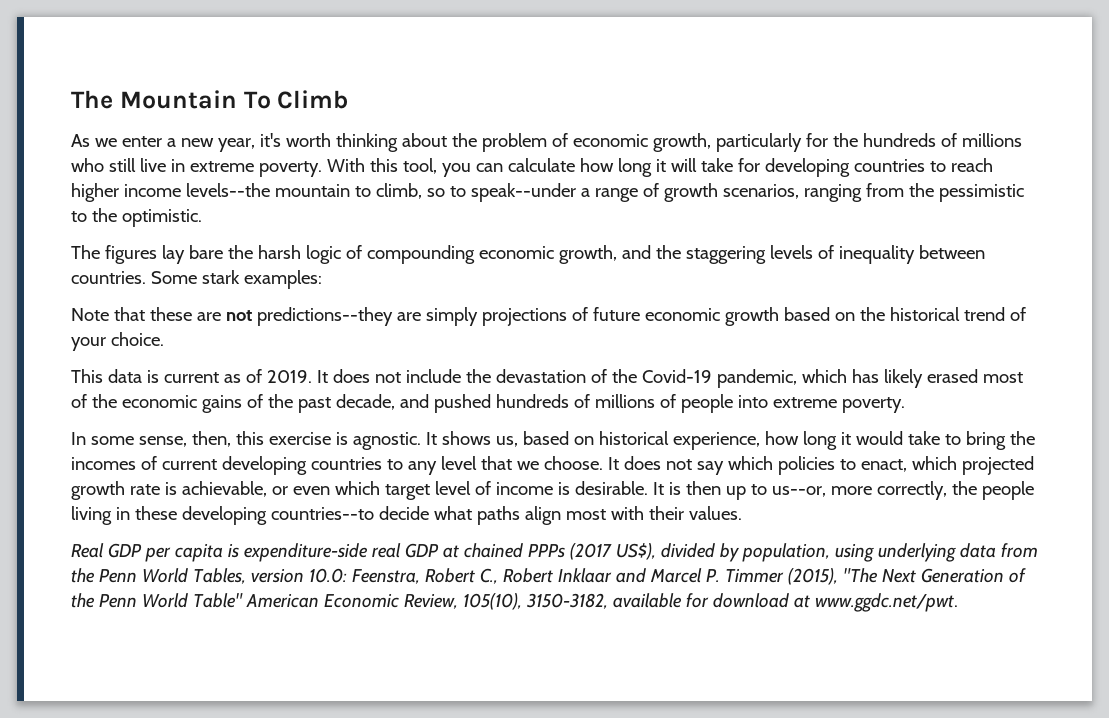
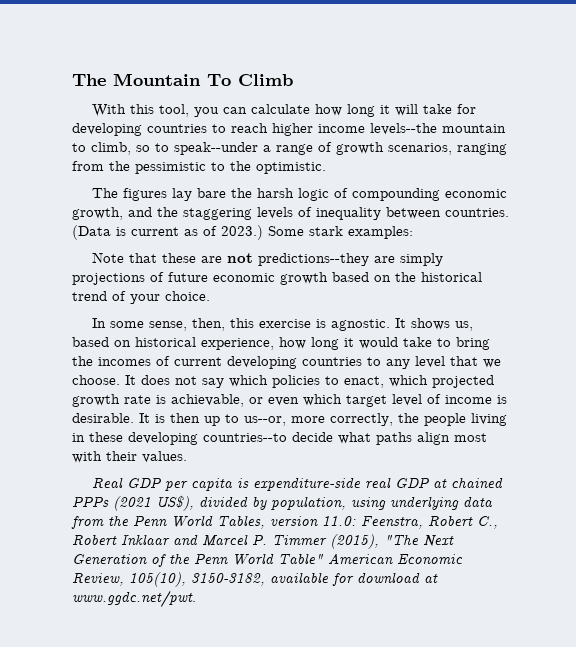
- As we enter a new year, it's worth thinking about the problem of economic growth, particularly for the hundreds of millions who still live in extreme poverty.
+ (Data is current as of 2023.)
- This data is current as of 2019. It does not include the devastation of the Covid-19 pandemic, which has likely erased most of the economic gains of the past decade, and pushed hundreds of millions of people into extreme poverty.
- Real GDP per capita is expenditure-side real GDP at chained PPPs (2017 US$), divided by population, using underlying data from the Penn World Tables, version 10.0: Feenstra, Robert C., Robert Inklaar and Marcel P. Timmer (2015), "The Next Generation of the Penn World Table" American Economic Review, 105(10), 3150-3182, available for download at www.ggdc.net/pwt.
+ Real GDP per capita is expenditure-side real GDP at chained PPPs (2021 US$), divided by population, using underlying data from the Penn World Tables, version 11.0: Feenstra, Robert C., Robert Inklaar and Marcel P. Timmer (2015), "The Next Generation of the Penn World Table" American Economic Review, 105(10), 3150-3182, available for download at www.ggdc.net/pwt.

